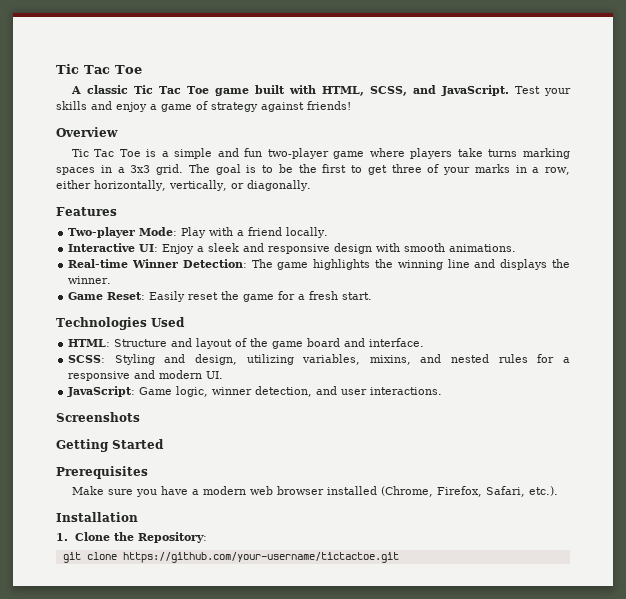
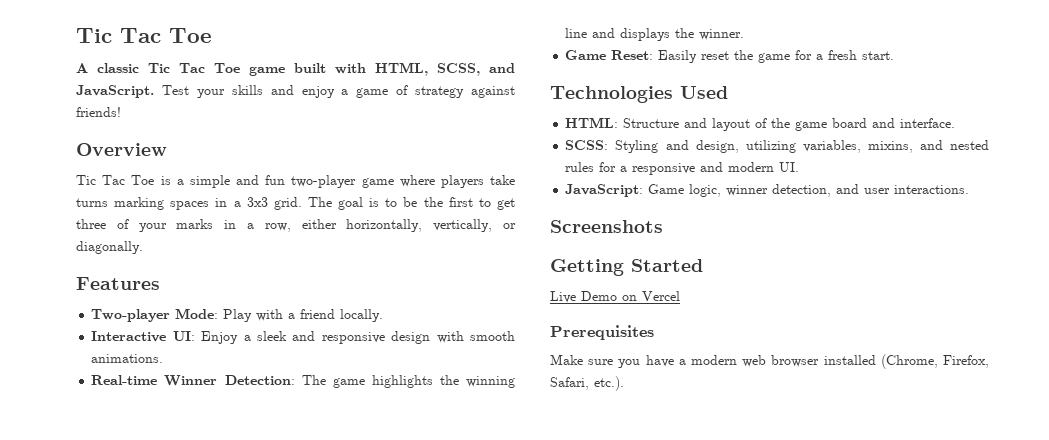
+ Live Demo on Vercel
- Installation
- 1. Clone the Repository:
- git clone https://github.com/your-username/tictactoe.git

